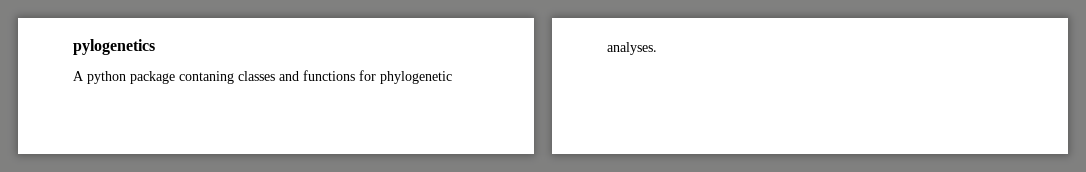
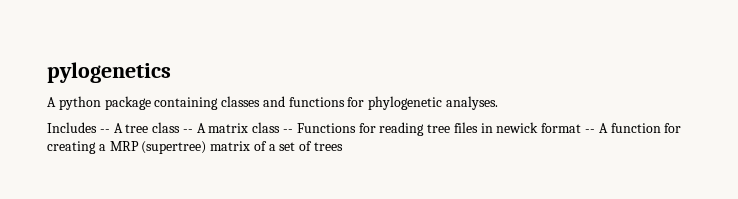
- A python package contaning classes and functions for phylogenetic analyses.
+ A python package containing classes and functions for phylogenetic analyses.
+ Includes -- A tree class -- A matrix class -- Functions for reading tree files in newick format -- A function for creating a MRP (supertree) matrix of a set of trees

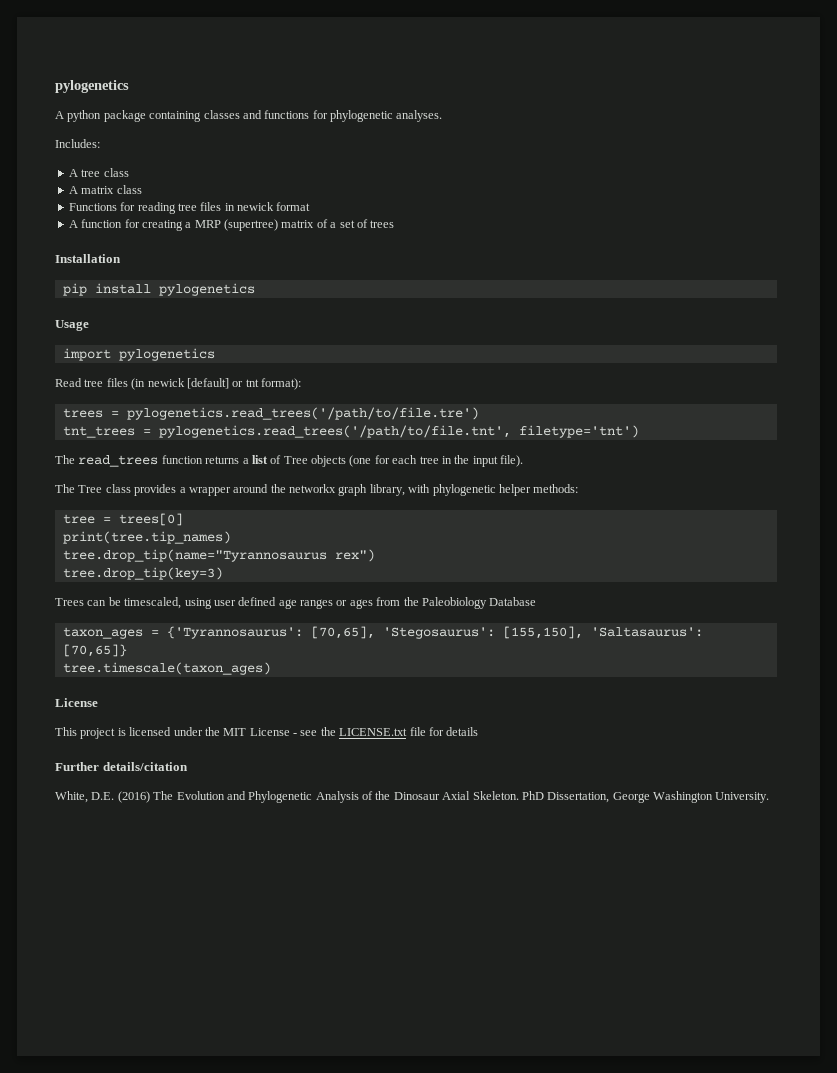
- Includes -- A tree class -- A matrix class -- Functions for reading tree files in newick format -- A function for creating a MRP (supertree) matrix of a set of trees
+ Includes:
+ A tree class
+ A matrix class
+ Functions for reading tree files in newick format
+ A function for creating a MRP (supertree) matrix of a set of trees
+ Installation
+ pip install pylogenetics
+ Usage
+ import pylogenetics
+ Read tree files (in newick [default] or tnt format):
+ trees = pylogenetics.read_trees('/path/to/file.tre')
+ tnt_trees = pylogenetics.read_trees('/path/to/file.tnt', filetype='tnt')
+ The read_trees function returns a list of Tree objects (one for each tree in the input file).
+ The Tree class provides a wrapper around the networkx graph library, with phylogenetic helper methods:
+ tree = trees[0]
+ print(tree.tip_names)
+ tree.drop_tip(name="Tyrannosaurus rex")
+ tree.drop_tip(key=3)
+ Trees can be timescaled, using user defined age ranges or ages from the Paleobiology Database
+ taxon_ages = {'Tyrannosaurus': [70,65], 'Stegosaurus': [155,150], 'Saltasaurus': [70,65]}
+ tree.timescale(taxon_ages)
+ License
+ This project is licensed under the MIT License - see the LICENSE.txt file for details
+ Further details/citation
+ White, D.E. (2016) The Evolution and Phylogenetic Analysis of the Dinosaur Axial Skeleton. PhD Dissertation, George Washington University.

